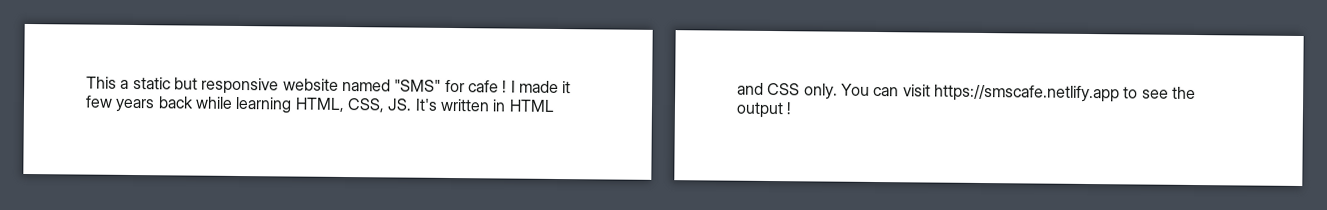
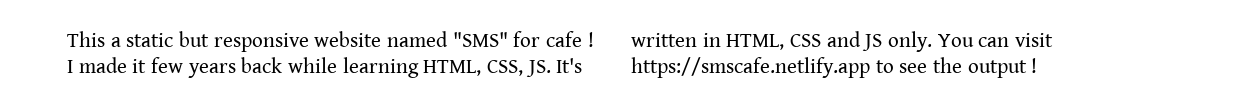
- I made it few years back while learning HTML, CSS, JS. It's written in HTML and CSS only.
+ I made it few years back while learning HTML, CSS, JS. It's written in HTML, CSS and JS only.

